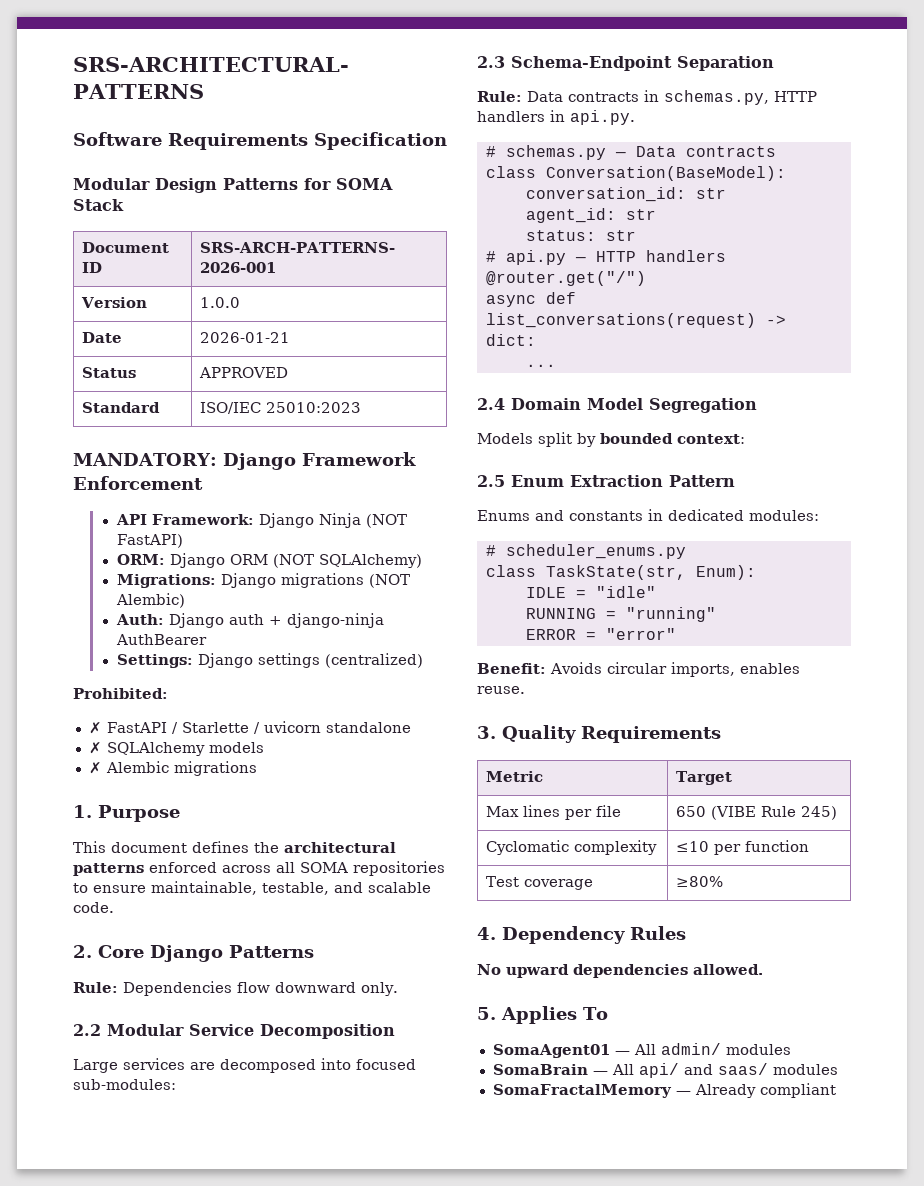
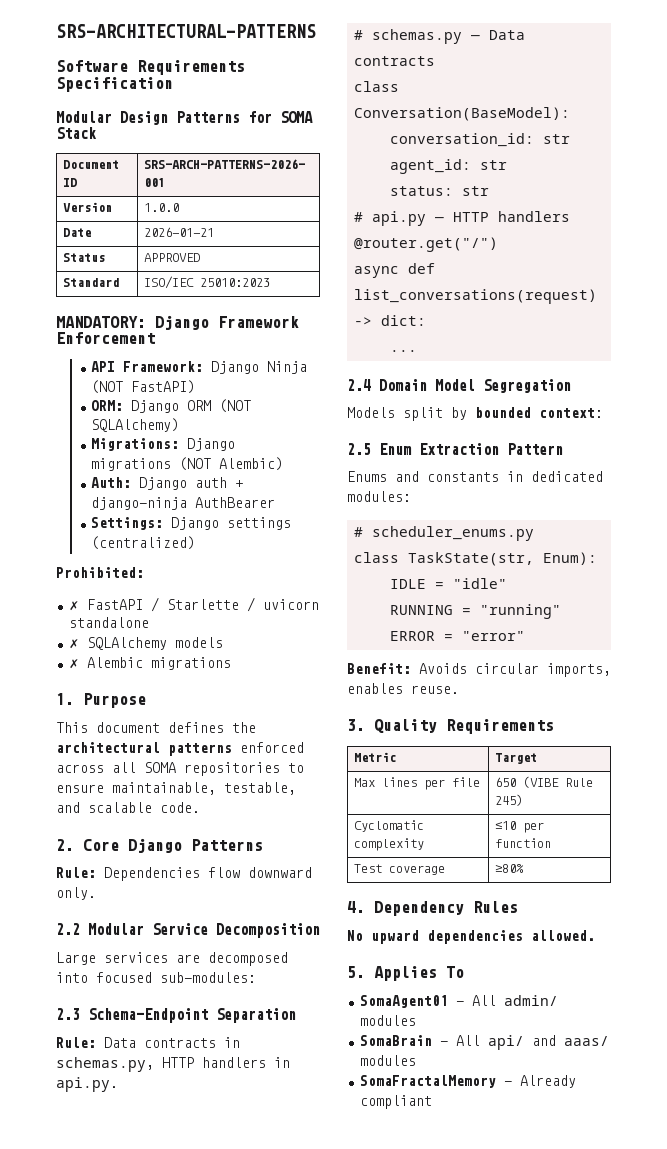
- SomaBrain — All api/ and saas/ modules
+ SomaBrain — All api/ and aaas/ modules

